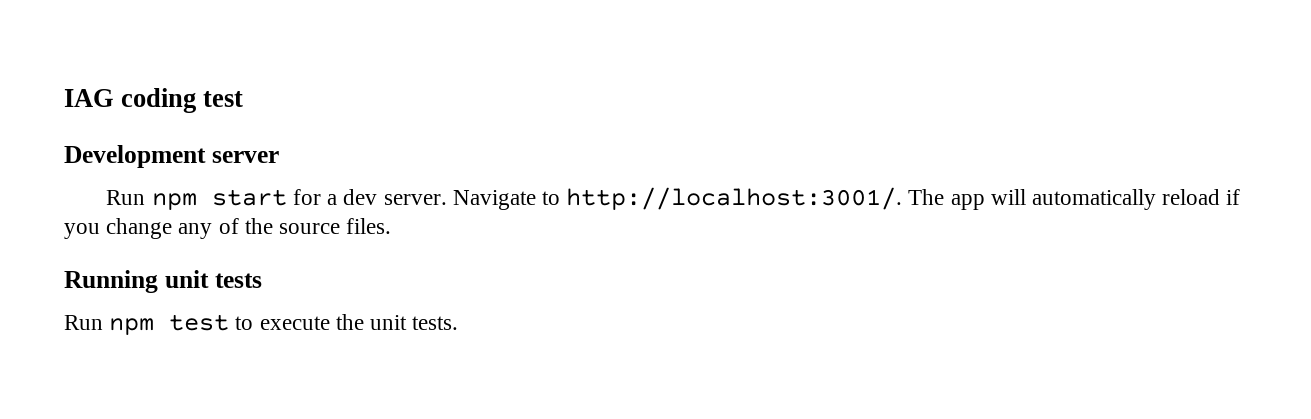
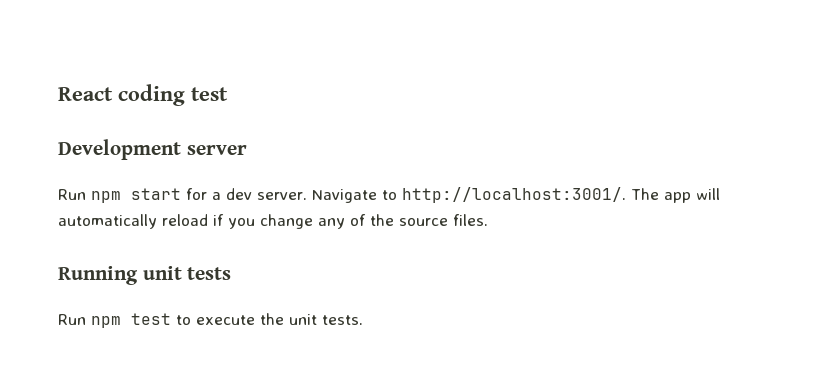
- IAG coding test
+ React coding test

